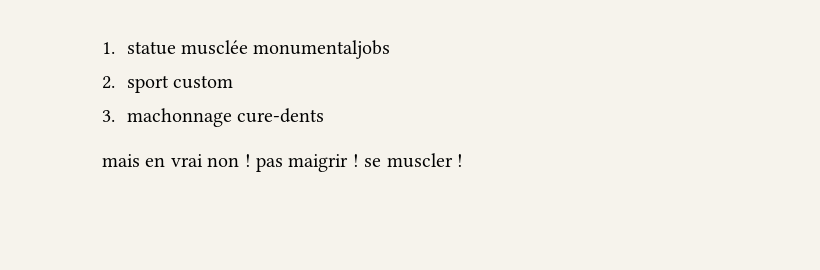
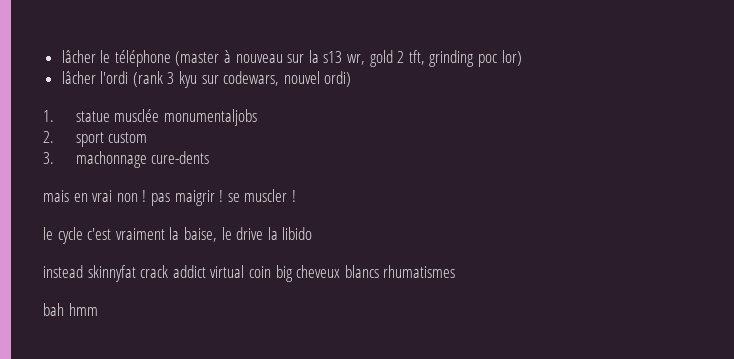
+ lâcher le téléphone (master à nouveau sur la s13 wr, gold 2 tft, grinding poc lor)
+ lâcher l'ordi (rank 3 kyu sur codewars, nouvel ordi)
+ le cycle c'est vraiment la baise, le drive la libido
+ instead skinnyfat crack addict virtual coin big cheveux blancs rhumatismes
+ bah hmm

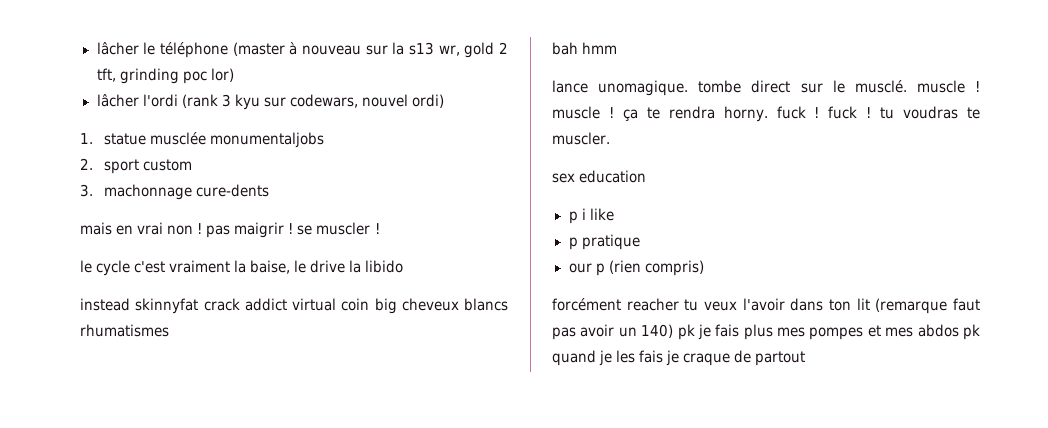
+ lance unomagique. tombe direct sur le musclé. muscle ! muscle ! ça te rendra horny. fuck ! fuck ! tu voudras te muscler.
+ sex education
+ p i like
+ p pratique
+ our p (rien compris)
+ forcément reacher tu veux l'avoir dans ton lit (remarque faut pas avoir un 140) pk je fais plus mes pompes et mes abdos pk quand je les fais je craque de partout

